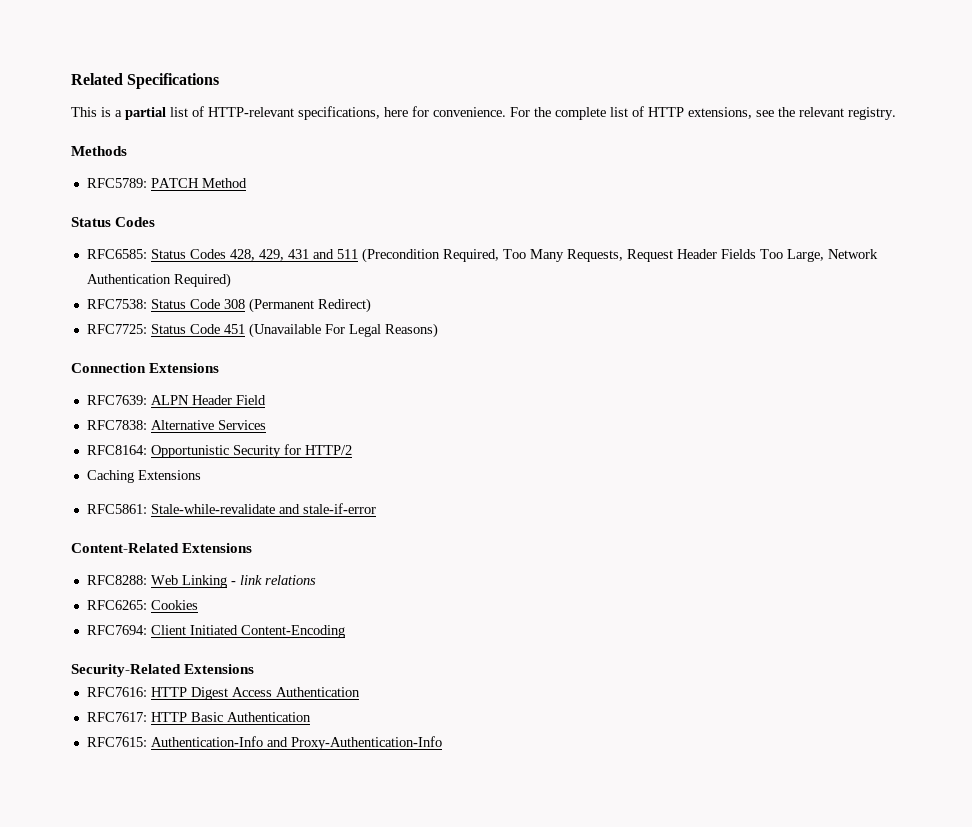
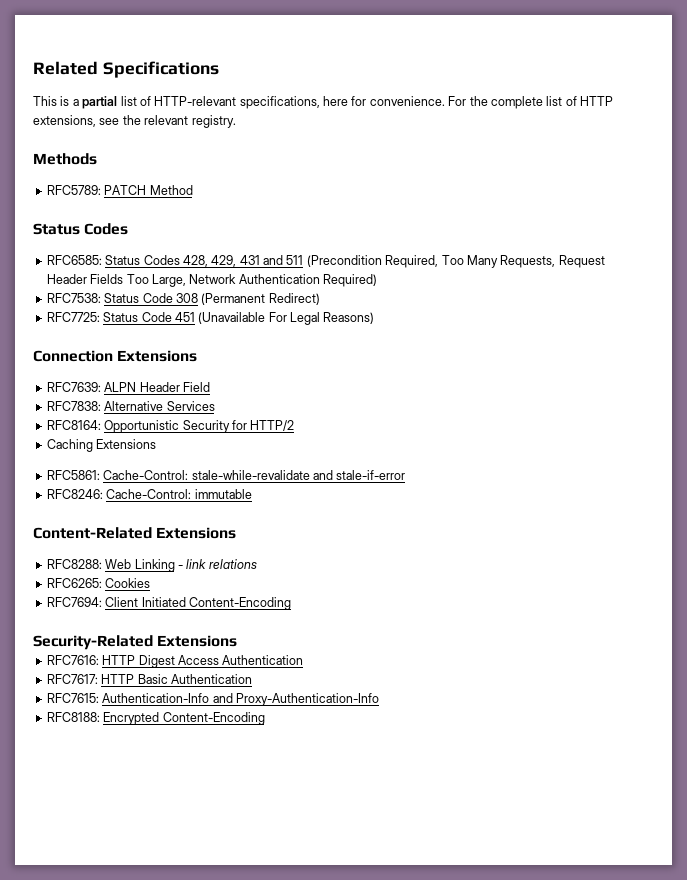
- RFC5861: Stale-while-revalidate and stale-if-error
+ RFC5861: Cache-Control: stale-while-revalidate and stale-if-error
+ RFC8246: Cache-Control: immutable
+ RFC8188: Encrypted Content-Encoding

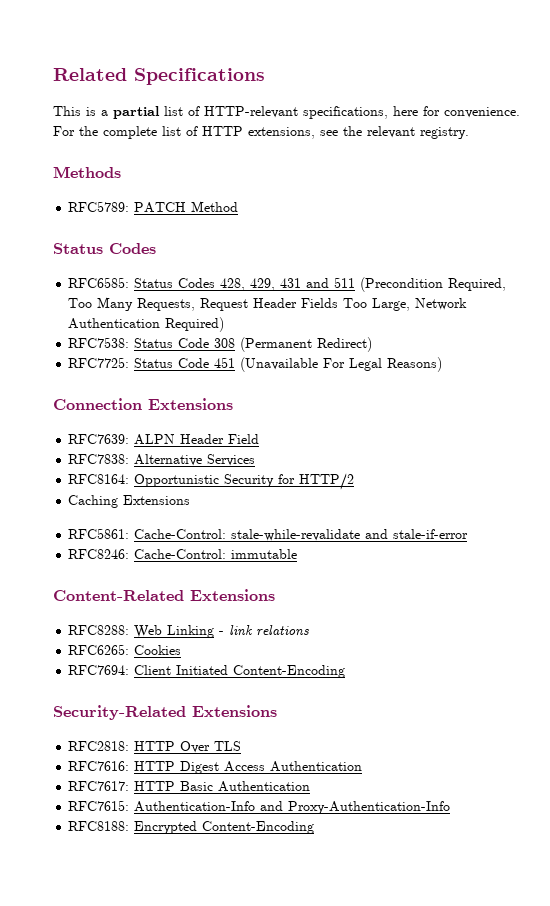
+ RFC2818: HTTP Over TLS

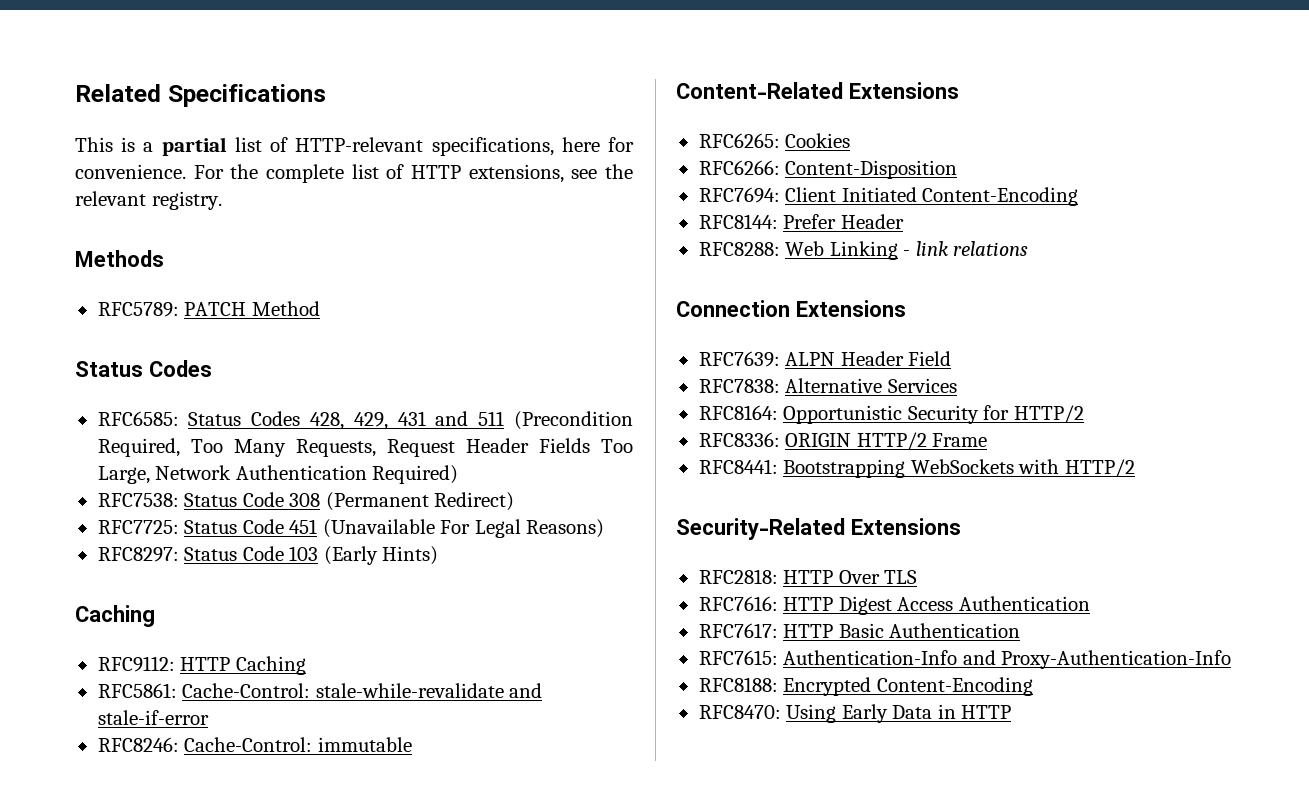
+ RFC8297: Status Code 103 (Early Hints)
+ Caching
+ RFC9112: HTTP Caching
+ RFC5861: Cache-Control: stale-while-revalidate and stale-if-error
+ RFC8246: Cache-Control: immutable
+ Content-Related Extensions
+ RFC6265: Cookies
+ RFC6266: Content-Disposition
+ RFC7694: Client Initiated Content-Encoding
+ RFC8144: Prefer Header
+ RFC8288: Web Linking - link relations
- Caching Extensions
- RFC5861: Cache-Control: stale-while-revalidate and stale-if-error
- RFC8246: Cache-Control: immutable
- Content-Related Extensions
- RFC8288: Web Linking - link relations
- RFC6265: Cookies
- RFC7694: Client Initiated Content-Encoding
+ RFC8336: ORIGIN HTTP/2 Frame
+ RFC8441: Bootstrapping WebSockets with HTTP/2
+ RFC8470: Using Early Data in HTTP

